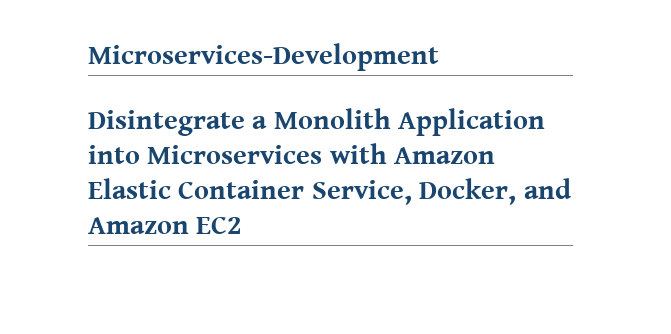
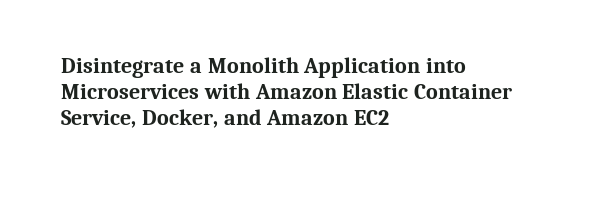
- Microservices-Development

